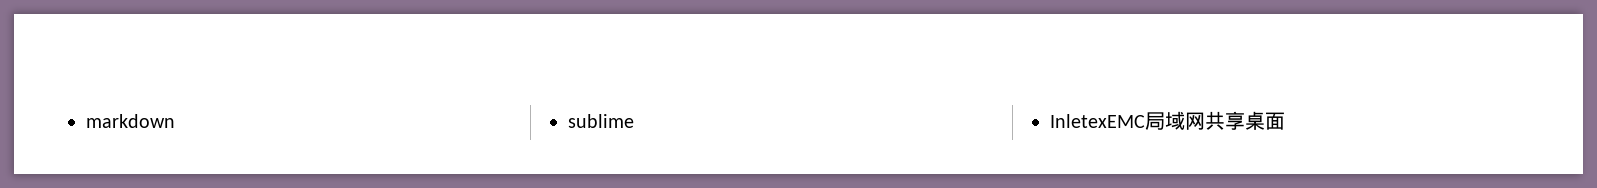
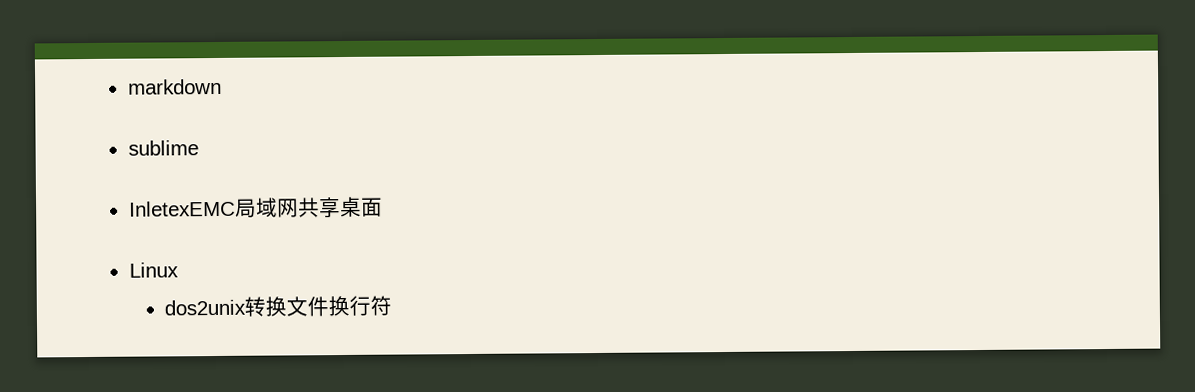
+ Linux
+ dos2unix转换文件换行符

